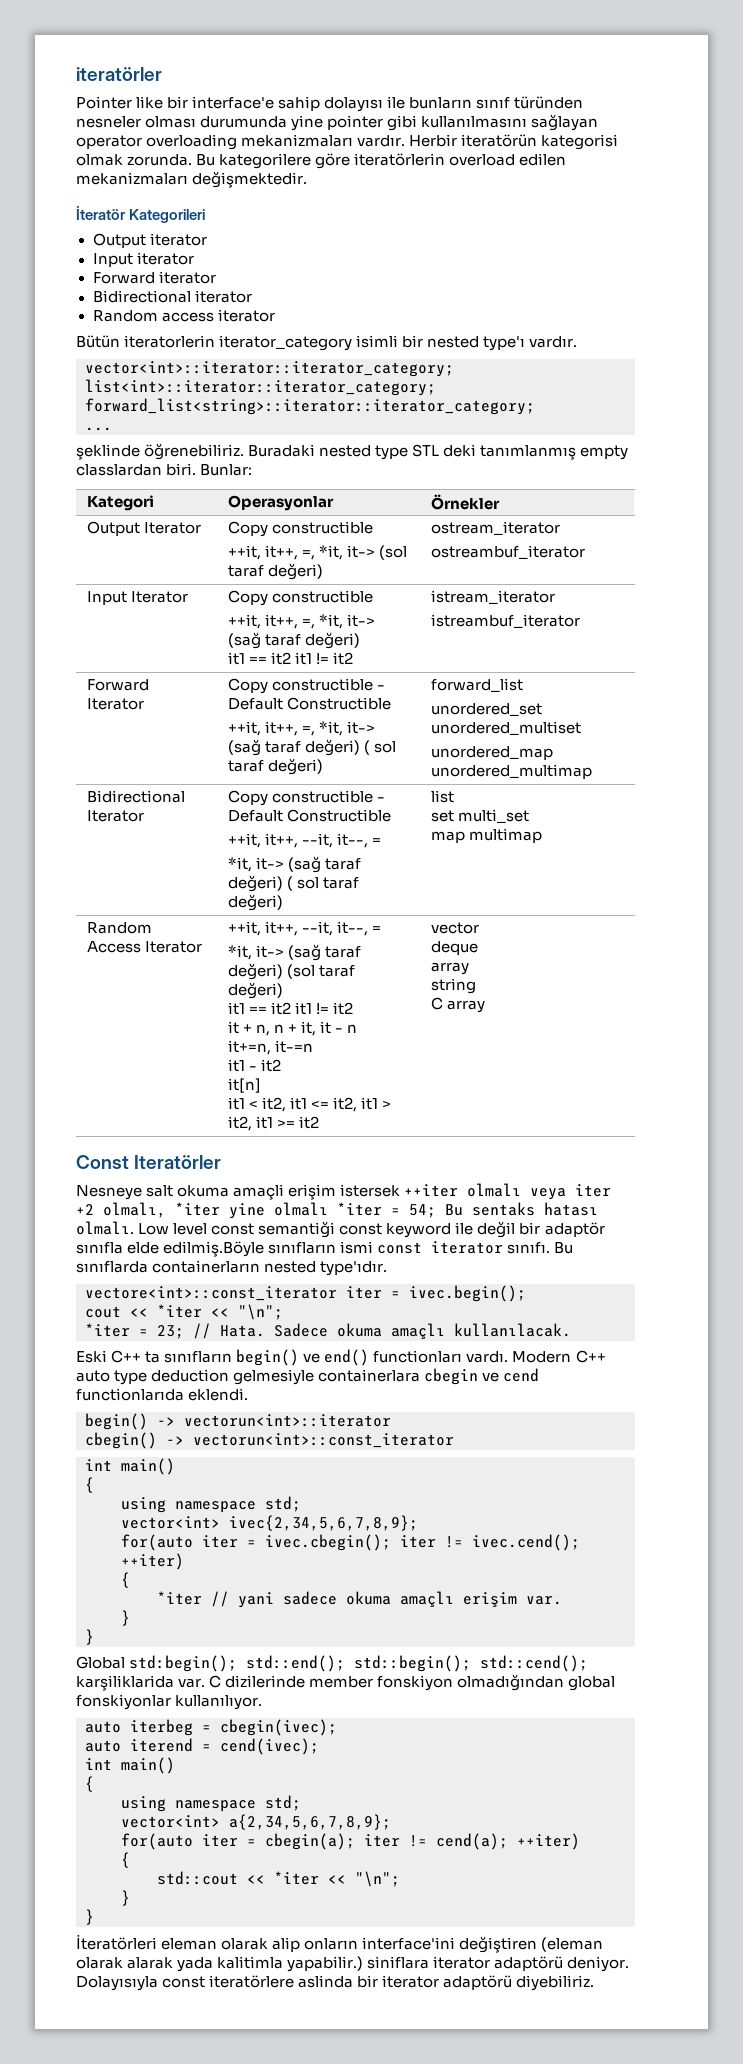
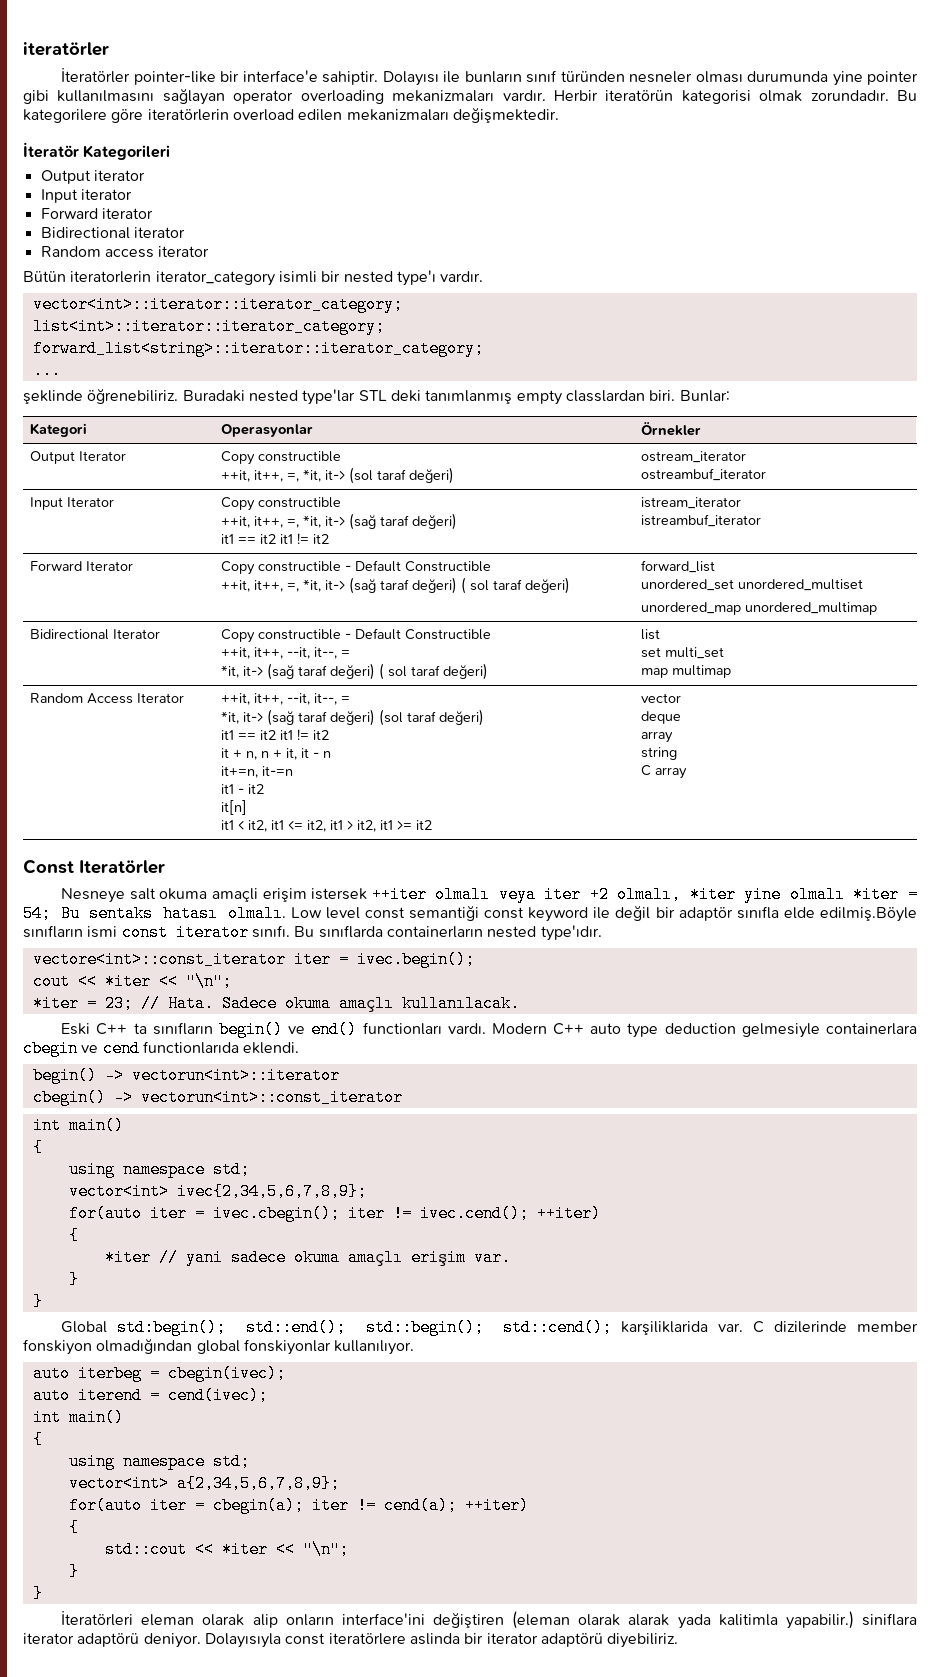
- Pointer like bir interface'e sahip dolayısı ile bunların sınıf türünden nesneler olması durumunda yine pointer gibi kullanılmasını sağlayan operator overloading mekanizmaları vardır.
+ İteratörler pointer-like bir interface'e sahiptir. Dolayısı ile bunların sınıf türünden nesneler olması durumunda yine pointer gibi kullanılmasını sağlayan operator overloading mekanizmaları vardır.
- Herbir iteratörün kategorisi olmak zorunda.
+ Herbir iteratörün kategorisi olmak zorundadır.
- Buradaki nested type STL deki tanımlanmış empty classlardan biri.
+ Buradaki nested type'lar STL deki tanımlanmış empty classlardan biri.

